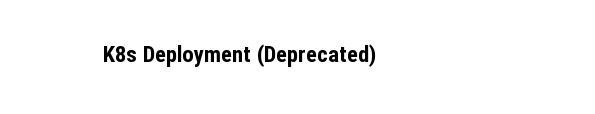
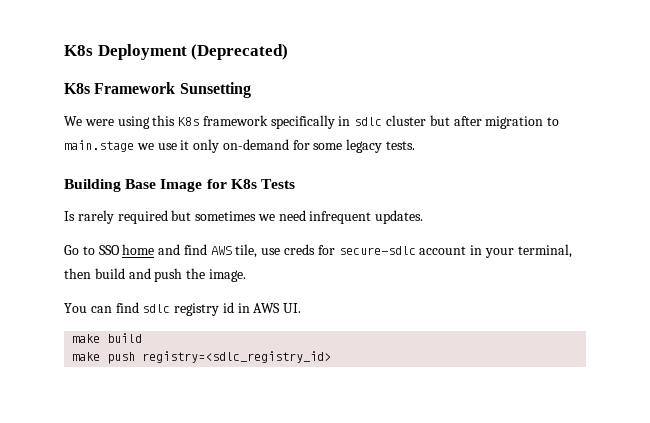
+ K8s Framework Sunsetting
+ We were using this K8s framework specifically in sdlc cluster but after migration to main.stage we use it only on-demand for some legacy tests.
+ Building Base Image for K8s Tests
+ Is rarely required but sometimes we need infrequent updates.
+ Go to SSO home and find AWS tile, use creds for secure-sdlc account in your terminal, then build and push the image.
+ You can find sdlc registry id in AWS UI.
+ make build
+ make push registry=<sdlc_registry_id>

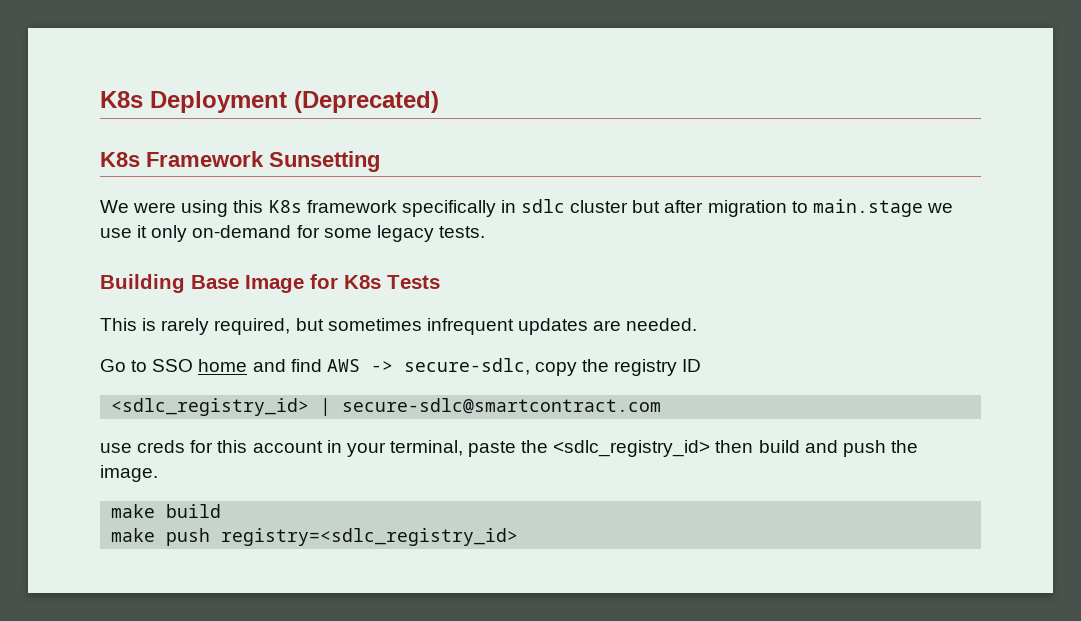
- Is rarely required but sometimes we need infrequent updates.
+ This is rarely required, but sometimes infrequent updates are needed.
- Go to SSO home and find AWS tile, use creds for secure-sdlc account in your terminal, then build and push the image.
+ Go to SSO home and find AWS -> secure-sdlc, copy the registry ID
+ <sdlc_registry_id> | secure-sdlc@smartcontract.com
+ use creds for this account in your terminal, paste the <sdlc_registry_id> then build and push the image.
- You can find sdlc registry id in AWS UI.

